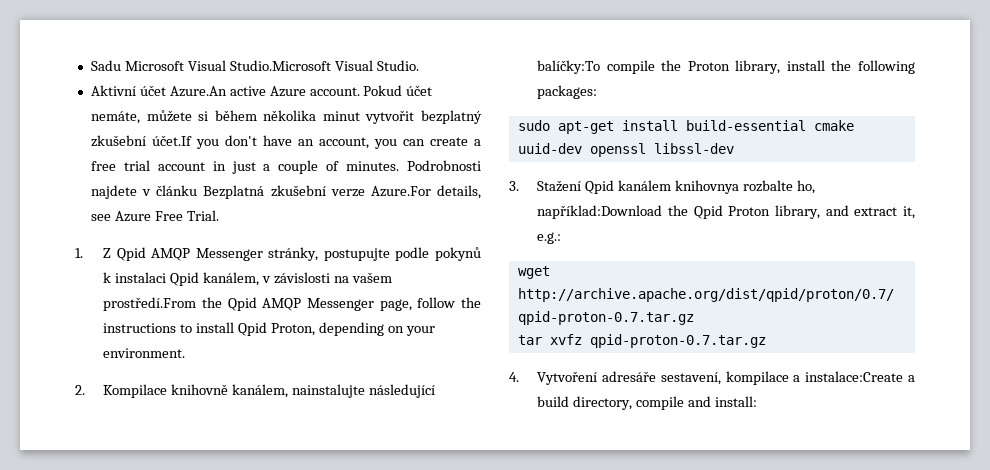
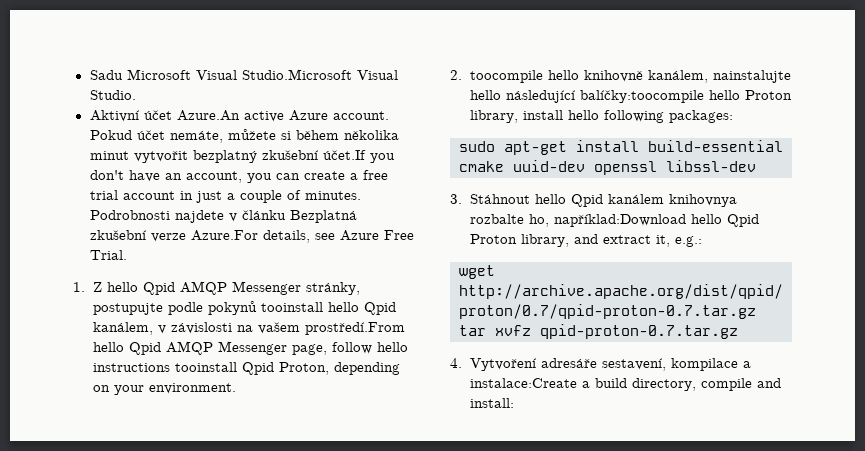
- 1. Z Qpid AMQP Messenger stránky, postupujte podle pokynů k instalaci Qpid kanálem, v závislosti na vašem prostředí.From the Qpid AMQP Messenger page, follow the instructions to install Qpid Proton, depending on your environment.
+ 1. Z hello Qpid AMQP Messenger stránky, postupujte podle pokynů tooinstall hello Qpid kanálem, v závislosti na vašem prostředí.From hello Qpid AMQP Messenger page, follow hello instructions tooinstall Qpid Proton, depending on your environment.
- 2. Kompilace knihovně kanálem, nainstalujte následující balíčky:To compile the Proton library, install the following packages:
+ 2. toocompile hello knihovně kanálem, nainstalujte hello následující balíčky:toocompile hello Proton library, install hello following packages:
- 3. Stažení Qpid kanálem knihovnya rozbalte ho, například:Download the Qpid Proton library, and extract it, e.g.:
+ 3. Stáhnout hello Qpid kanálem knihovnya rozbalte ho, například:Download hello Qpid Proton library, and extract it, e.g.:

